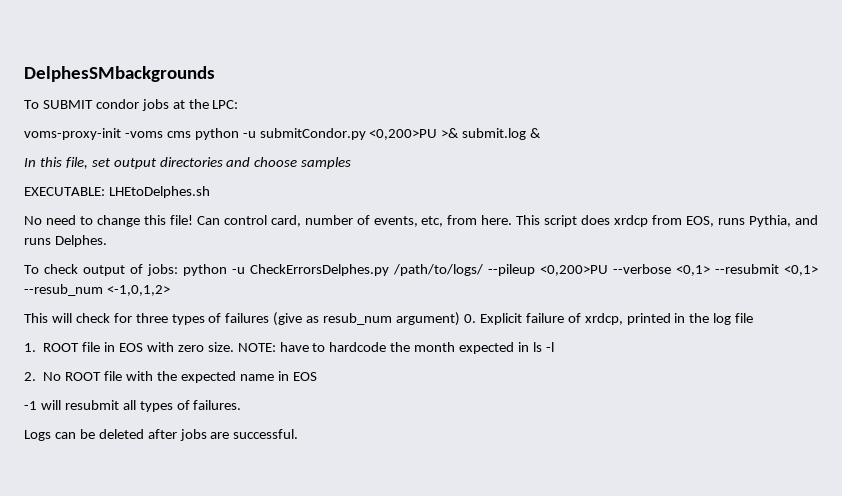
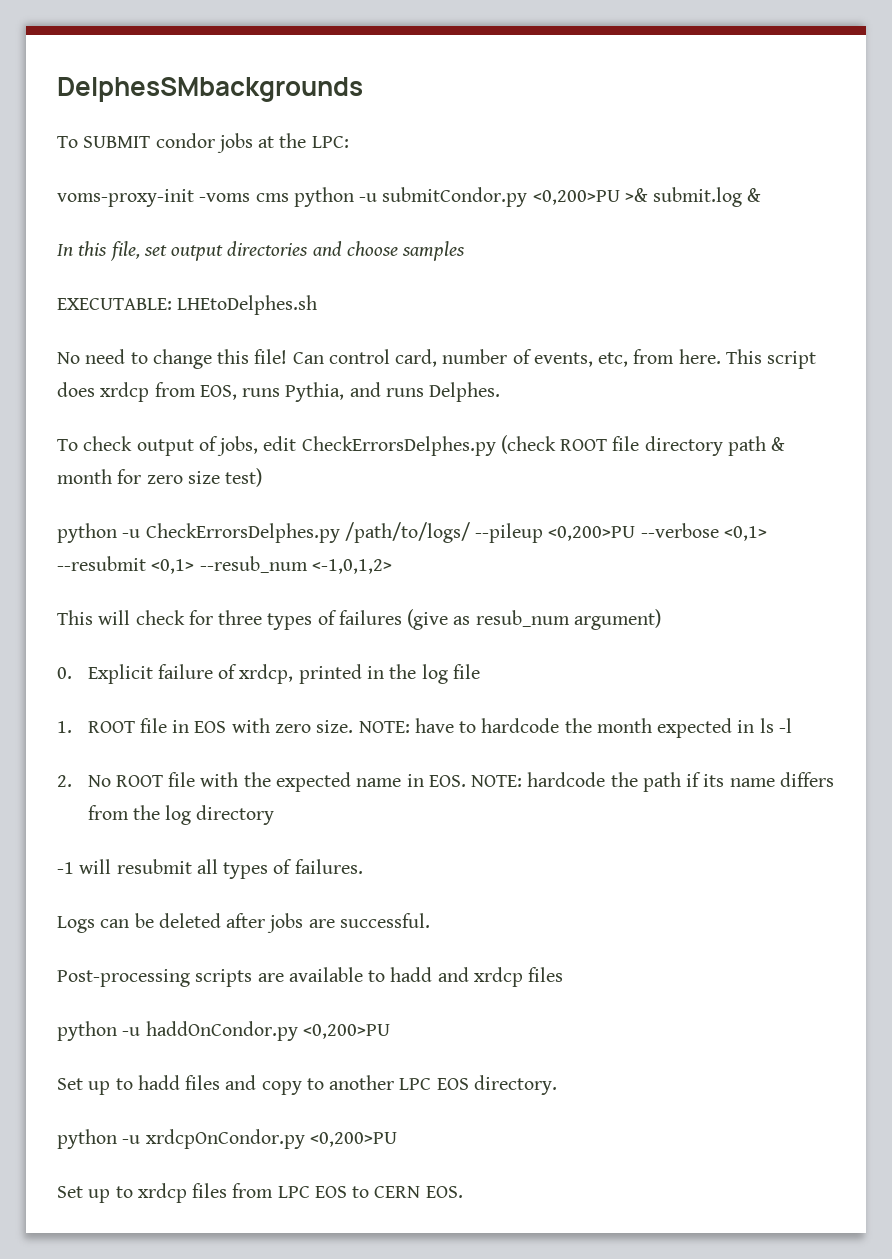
- To check output of jobs: python -u CheckErrorsDelphes.py /path/to/logs/ --pileup <0,200>PU --verbose <0,1> --resubmit <0,1> --resub_num <-1,0,1,2>
+ To check output of jobs, edit CheckErrorsDelphes.py (check ROOT file directory path & month for zero size test)
+ python -u CheckErrorsDelphes.py /path/to/logs/ --pileup <0,200>PU --verbose <0,1> --resubmit <0,1> --resub_num <-1,0,1,2>
- This will check for three types of failures (give as resub_num argument) 0. Explicit failure of xrdcp, printed in the log file
+ This will check for three types of failures (give as resub_num argument)
+ 0. Explicit failure of xrdcp, printed in the log file
- 2. No ROOT file with the expected name in EOS
+ 2. No ROOT file with the expected name in EOS. NOTE: hardcode the path if its name differs from the log directory
+ Post-processing scripts are available to hadd and xrdcp files
+ python -u haddOnCondor.py <0,200>PU
+ Set up to hadd files and copy to another LPC EOS directory.
+ python -u xrdcpOnCondor.py <0,200>PU
+ Set up to xrdcp files from LPC EOS to CERN EOS.

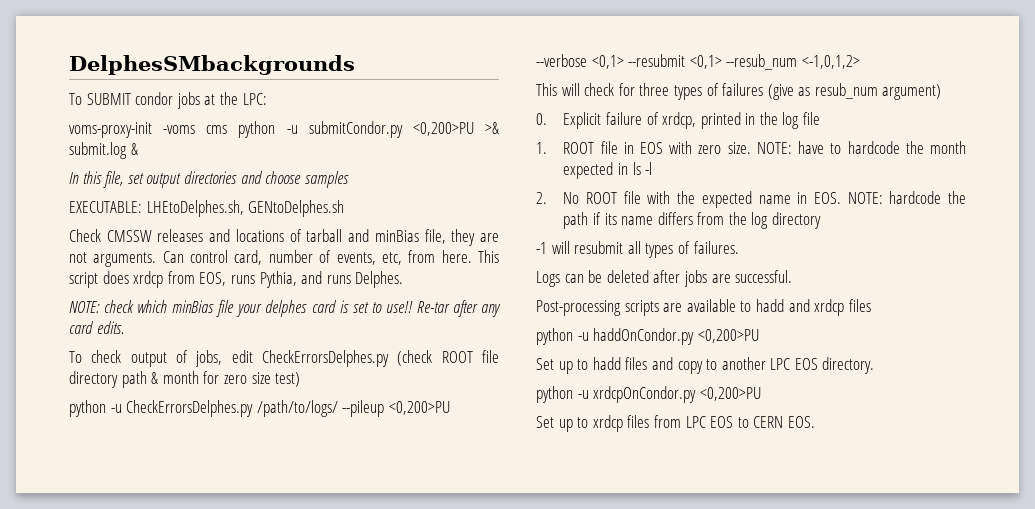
- EXECUTABLE: LHEtoDelphes.sh
- No need to change this file!
+ EXECUTABLE: LHEtoDelphes.sh, GENtoDelphes.sh
+ Check CMSSW releases and locations of tarball and minBias file, they are not arguments.
+ NOTE: check which minBias file your delphes card is set to use!! Re-tar after any card edits.

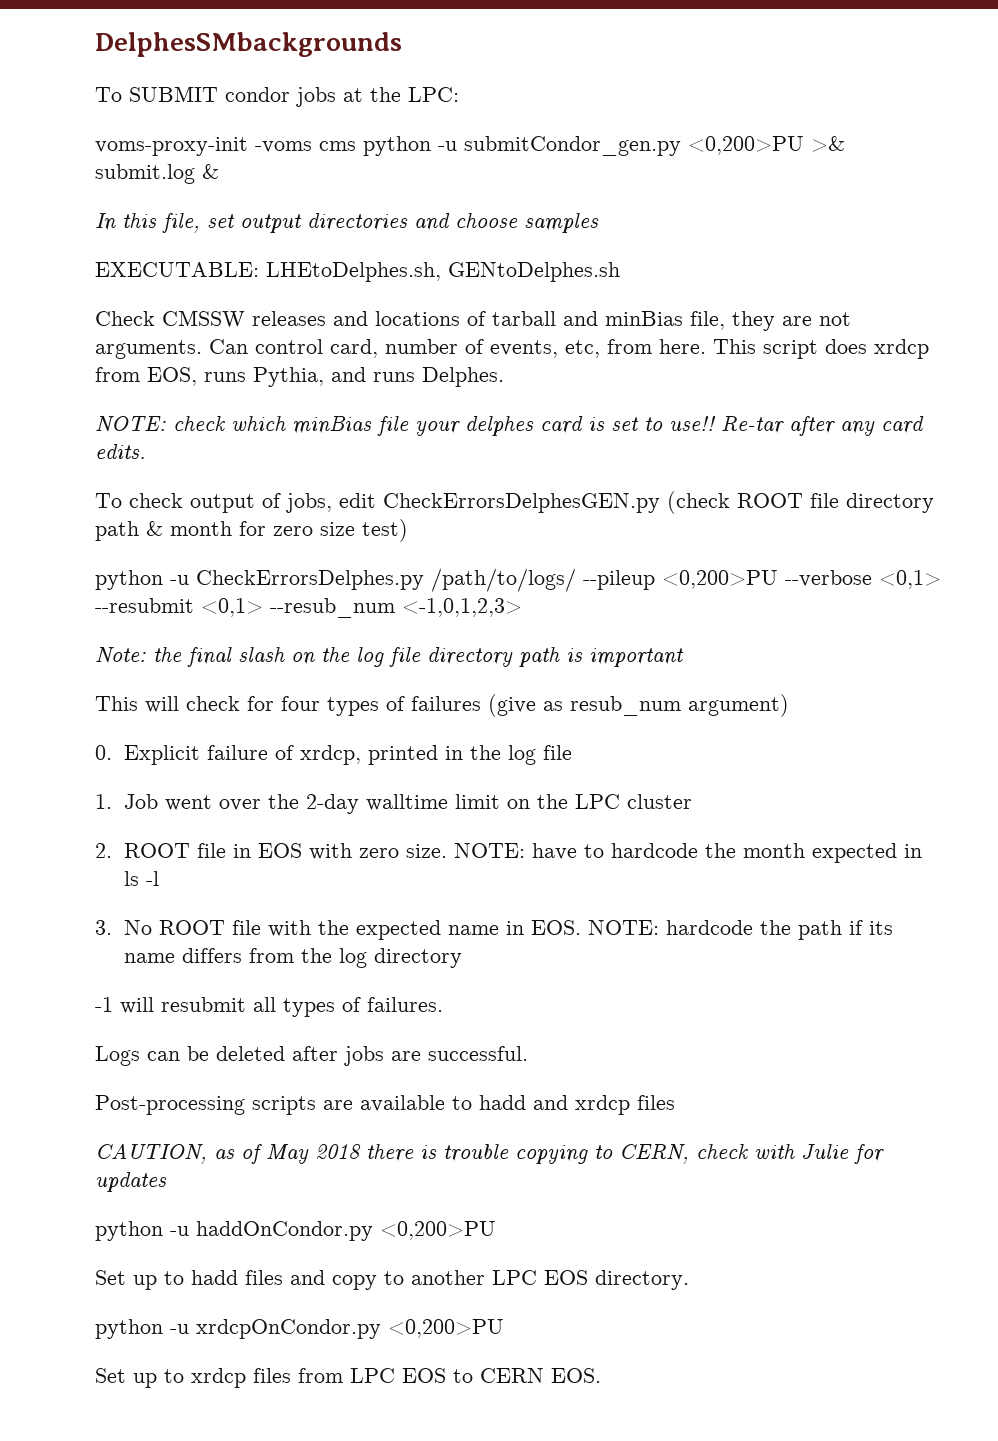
- voms-proxy-init -voms cms python -u submitCondor.py <0,200>PU >& submit.log &
+ voms-proxy-init -voms cms python -u submitCondor_gen.py <0,200>PU >& submit.log &
- To check output of jobs, edit CheckErrorsDelphes.py (check ROOT file directory path & month for zero size test)
+ To check output of jobs, edit CheckErrorsDelphesGEN.py (check ROOT file directory path & month for zero size test)
- python -u CheckErrorsDelphes.py /path/to/logs/ --pileup <0,200>PU --verbose <0,1> --resubmit <0,1> --resub_num <-1,0,1,2>
+ python -u CheckErrorsDelphes.py /path/to/logs/ --pileup <0,200>PU --verbose <0,1> --resubmit <0,1> --resub_num <-1,0,1,2,3>
+ Note: the final slash on the log file directory path is important
- This will check for three types of failures (give as resub_num argument)
+ This will check for four types of failures (give as resub_num argument)
- 1. ROOT file in EOS with zero size.
+ 1. Job went over the 2-day walltime limit on the LPC cluster
+ 2. ROOT file in EOS with zero size.
- 2. No ROOT file with the expected name in EOS. NOTE: hardcode the path if its name differs from the log directory
+ 3. No ROOT file with the expected name in EOS. NOTE: hardcode the path if its name differs from the log directory
+ CAUTION, as of May 2018 there is trouble copying to CERN, check with Julie for updates

